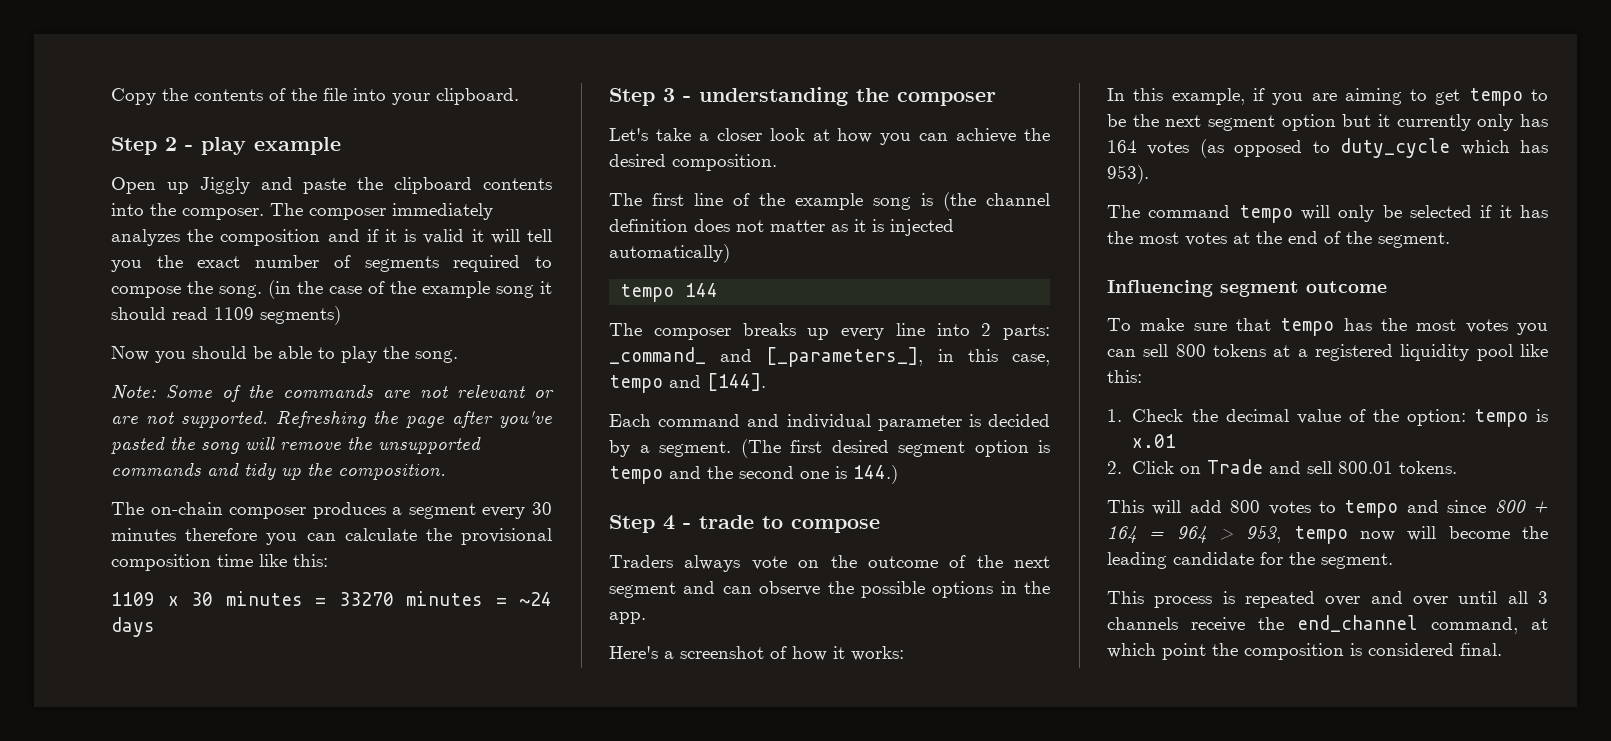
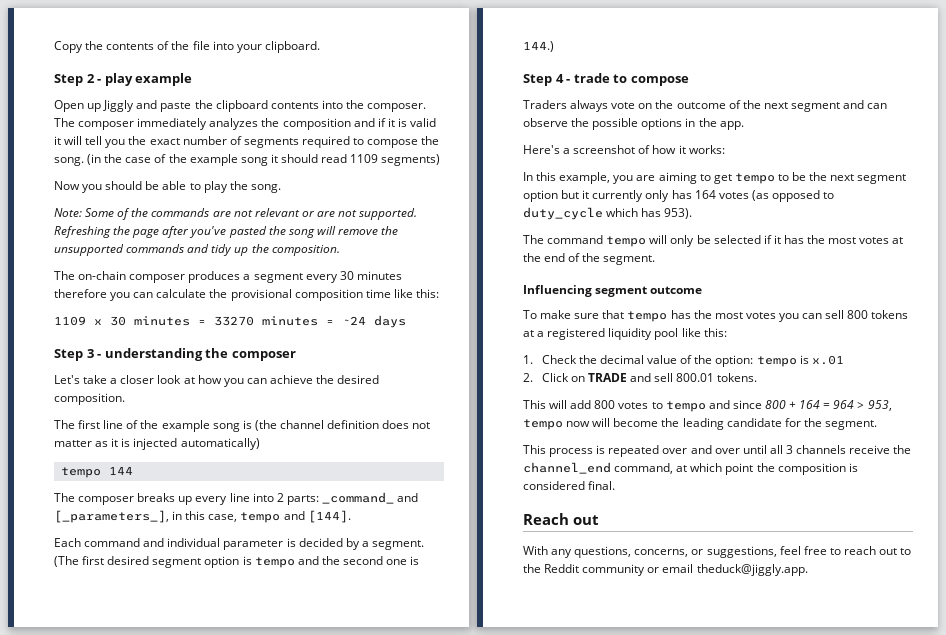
- In this example, if you are aiming to get tempo to be the next segment option but it currently only has 164 votes (as opposed to duty_cycle which has 953).
+ In this example, you are aiming to get tempo to be the next segment option but it currently only has 164 votes (as opposed to duty_cycle which has 953).
- 2. Click on Trade and sell 800.01 tokens.
+ 2. Click on TRADE and sell 800.01 tokens.
- This process is repeated over and over until all 3 channels receive the end_channel command, at which point the composition is considered final.
+ This process is repeated over and over until all 3 channels receive the channel_end command, at which point the composition is considered final.
+ Reach out
+ With any questions, concerns, or suggestions, feel free to reach out to the Reddit community or email theduck@jiggly.app.

